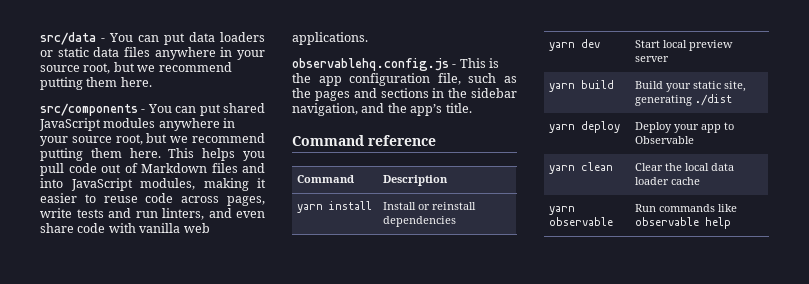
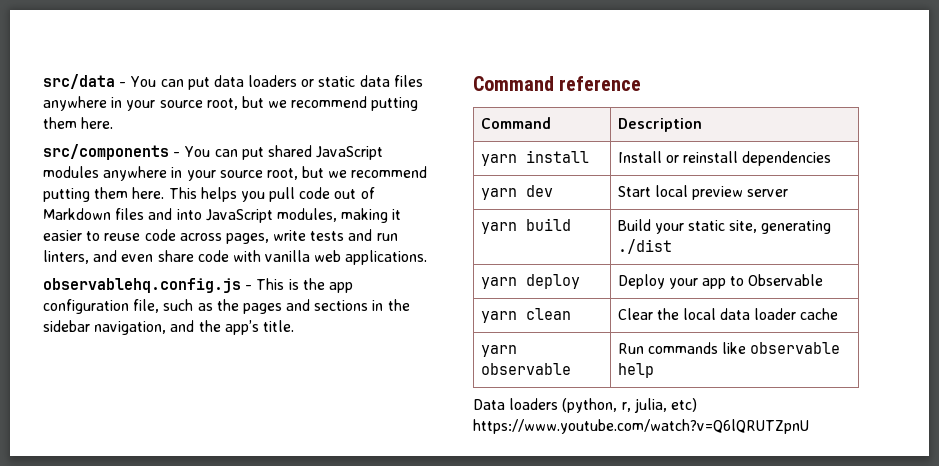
+ Data loaders (python, r, julia, etc) https://www.youtube.com/watch?v=Q6lQRUTZpnU

